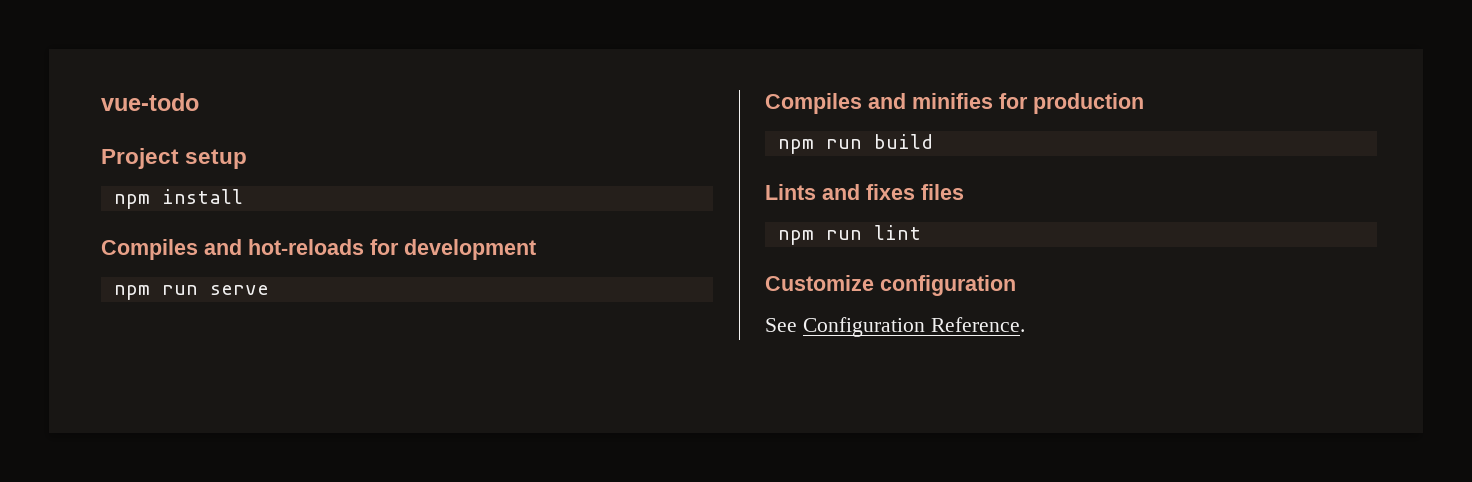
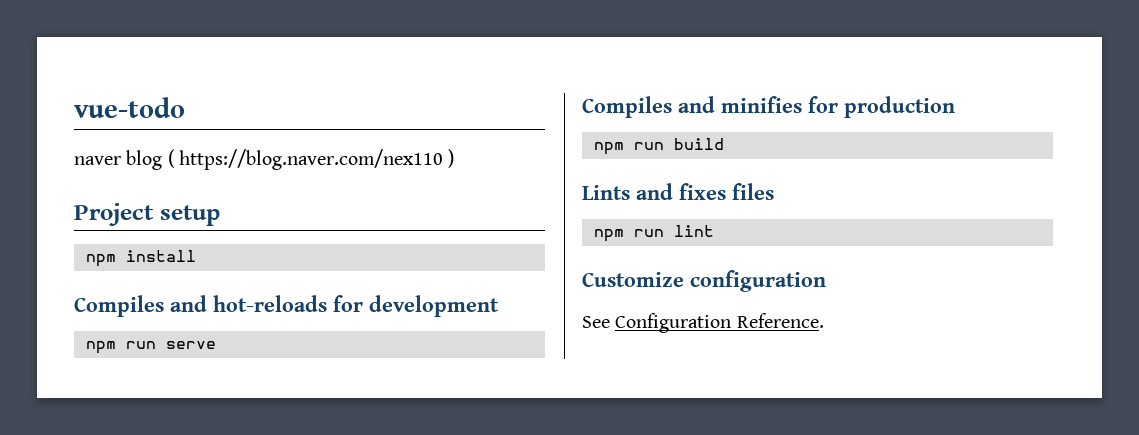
+ naver blog ( https://blog.naver.com/nex110 )

